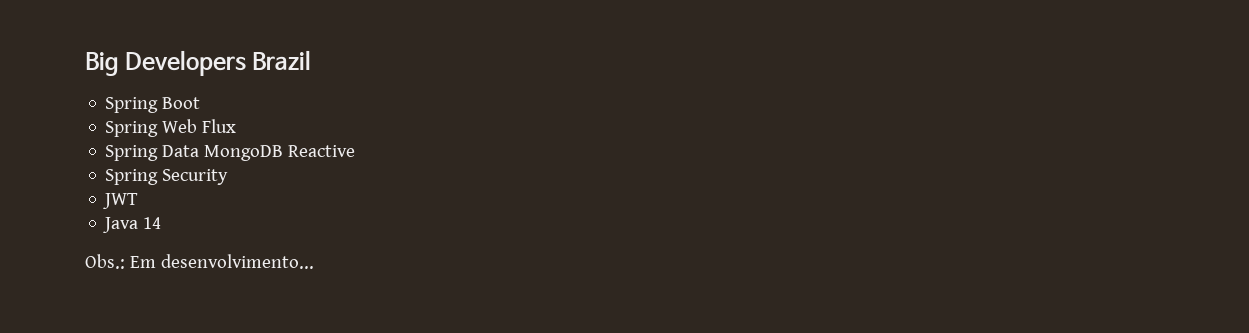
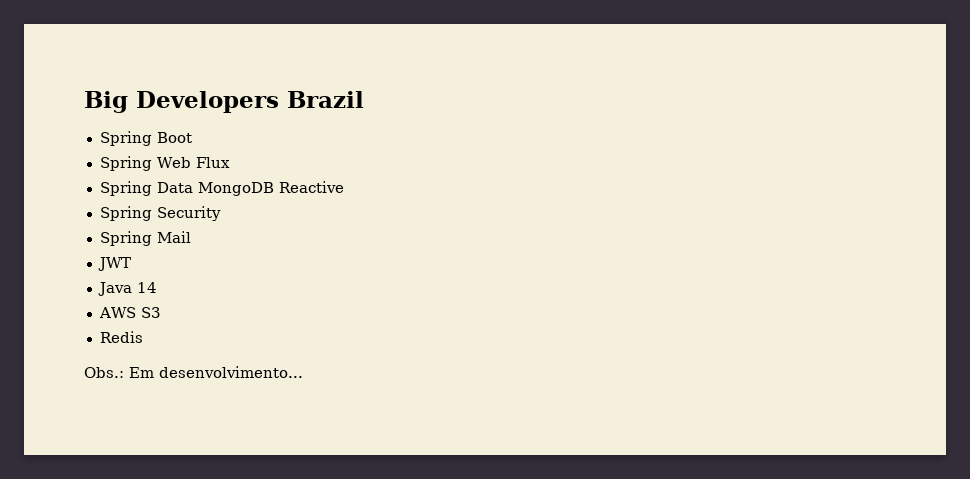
+ Spring Mail
+ AWS S3
+ Redis

